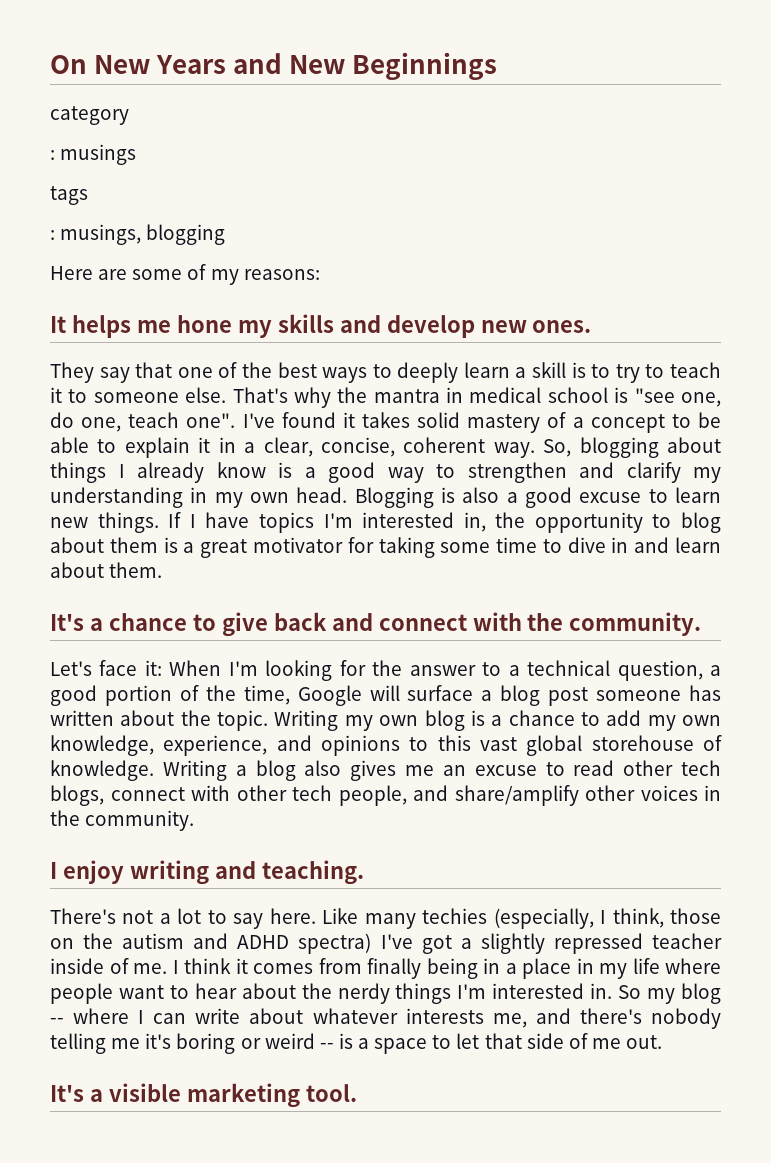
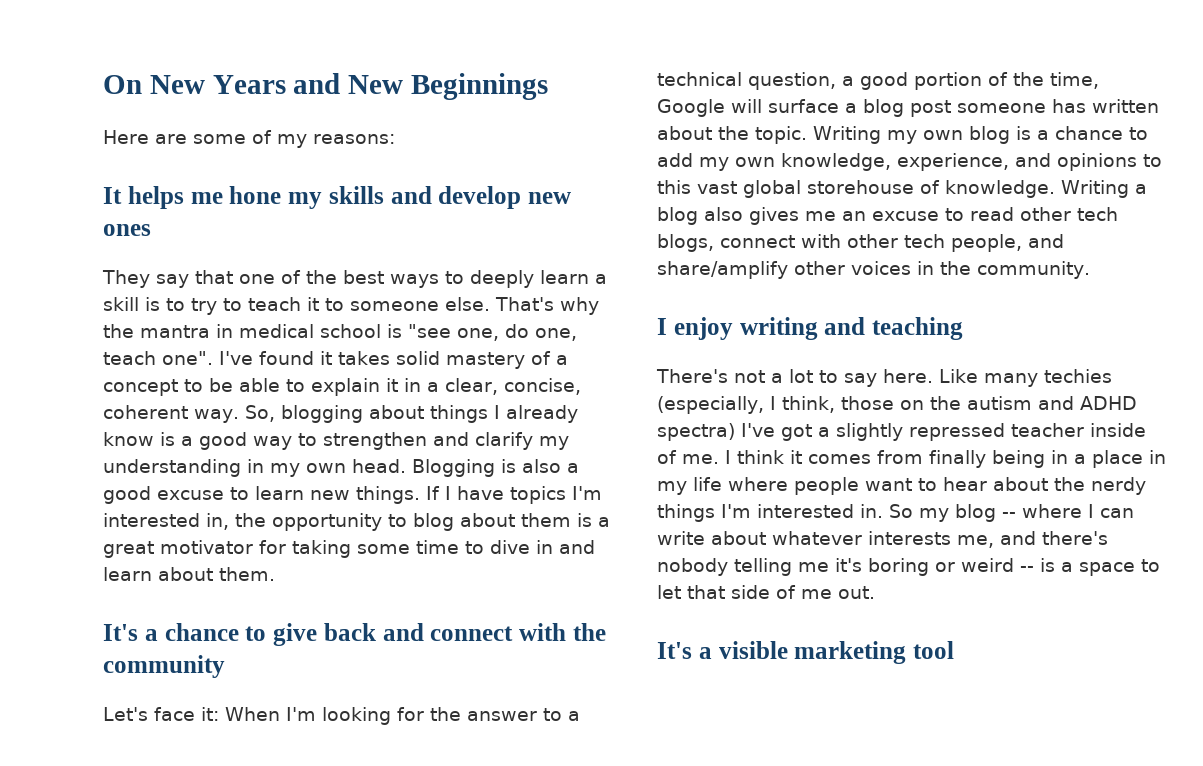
- category
- : musings
- tags
- : musings, blogging
- It helps me hone my skills and develop new ones.
+ It helps me hone my skills and develop new ones
- It's a chance to give back and connect with the community.
+ It's a chance to give back and connect with the community
- I enjoy writing and teaching.
+ I enjoy writing and teaching
- It's a visible marketing tool.
+ It's a visible marketing tool

